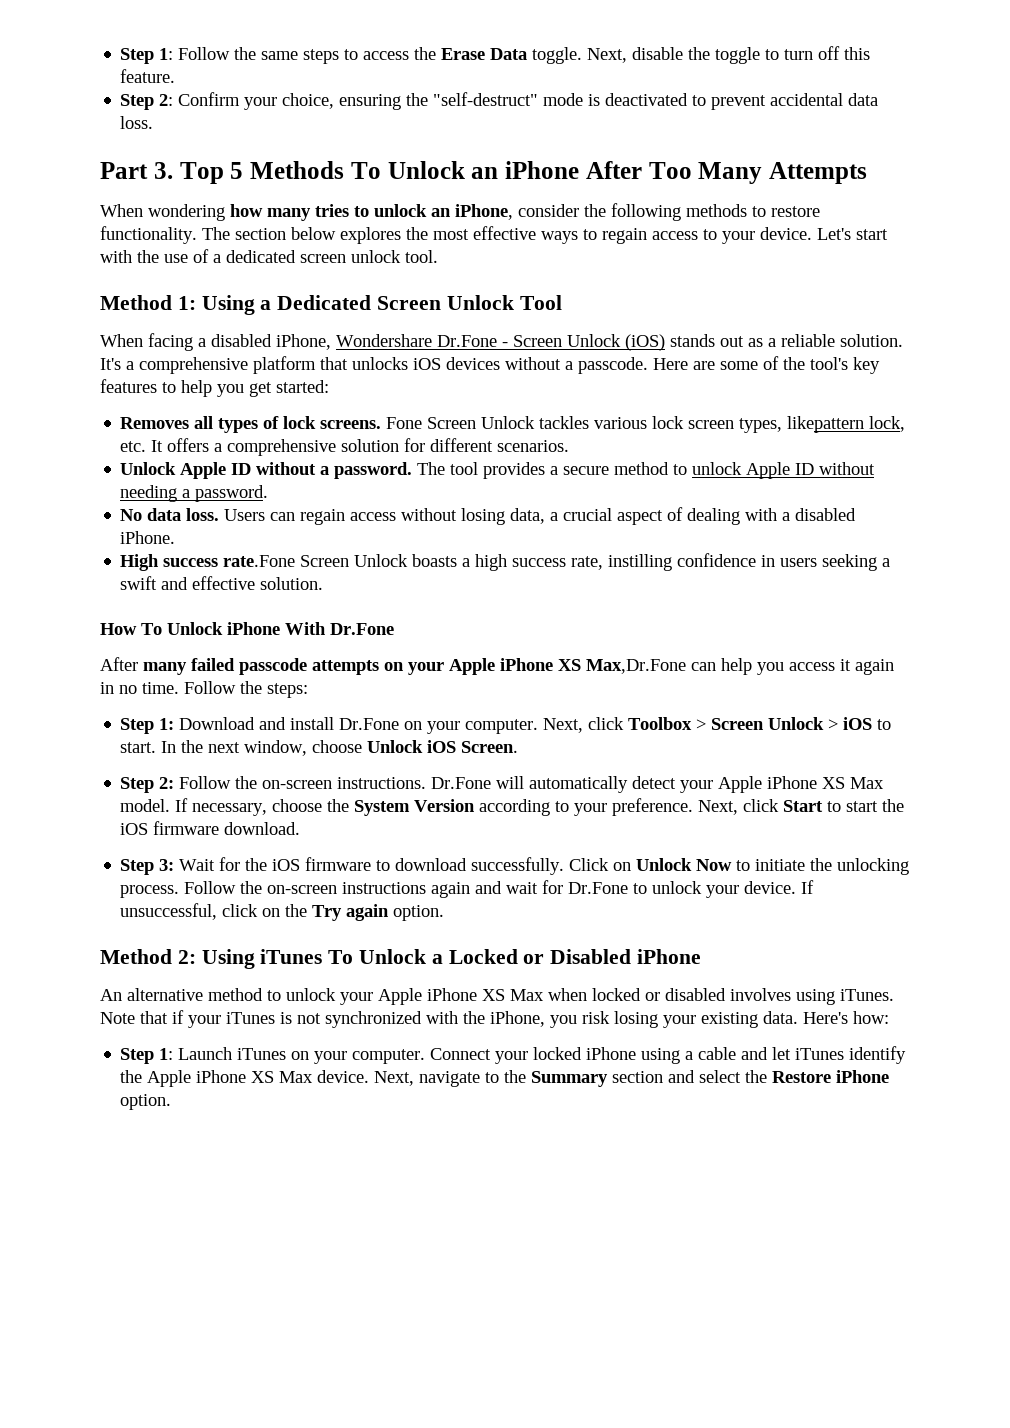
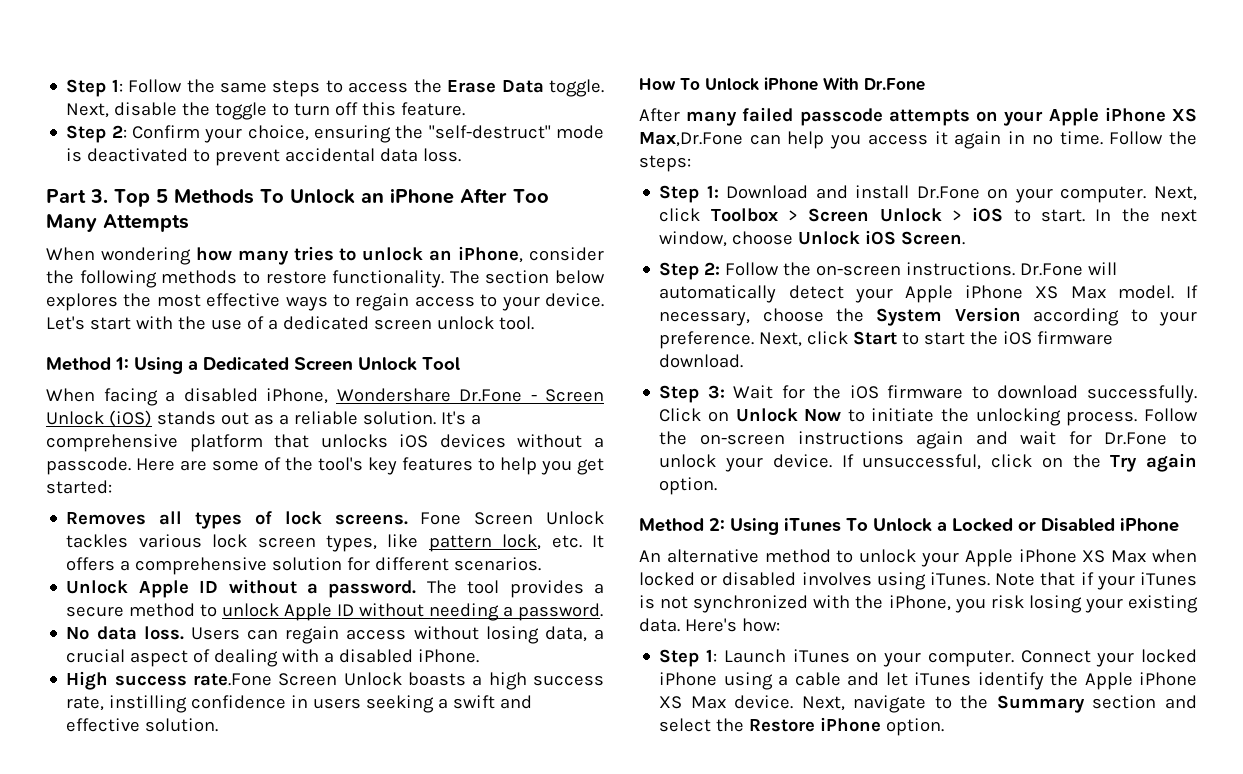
- Fone Screen Unlock tackles various lock screen types, likepattern lock, etc. It offers a comprehensive solution for different scenarios.
+ Fone Screen Unlock tackles various lock screen types, like pattern lock, etc. It offers a comprehensive solution for different scenarios.

